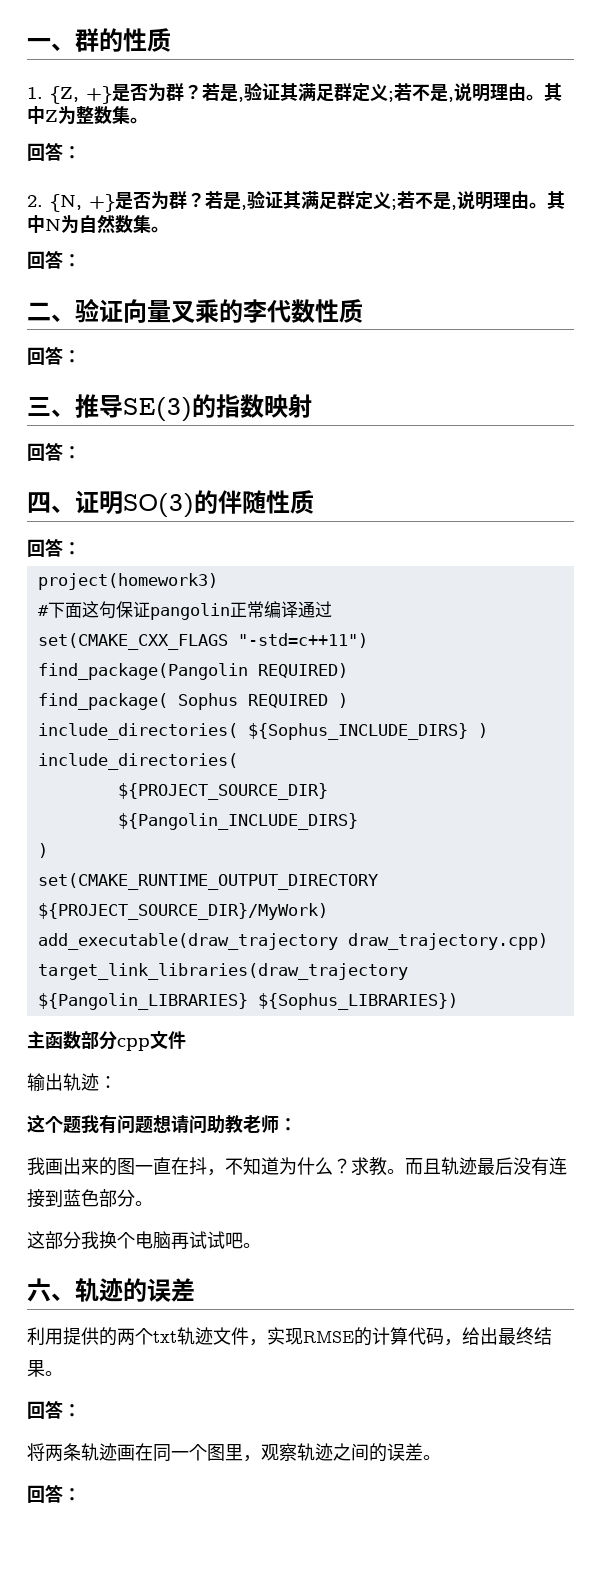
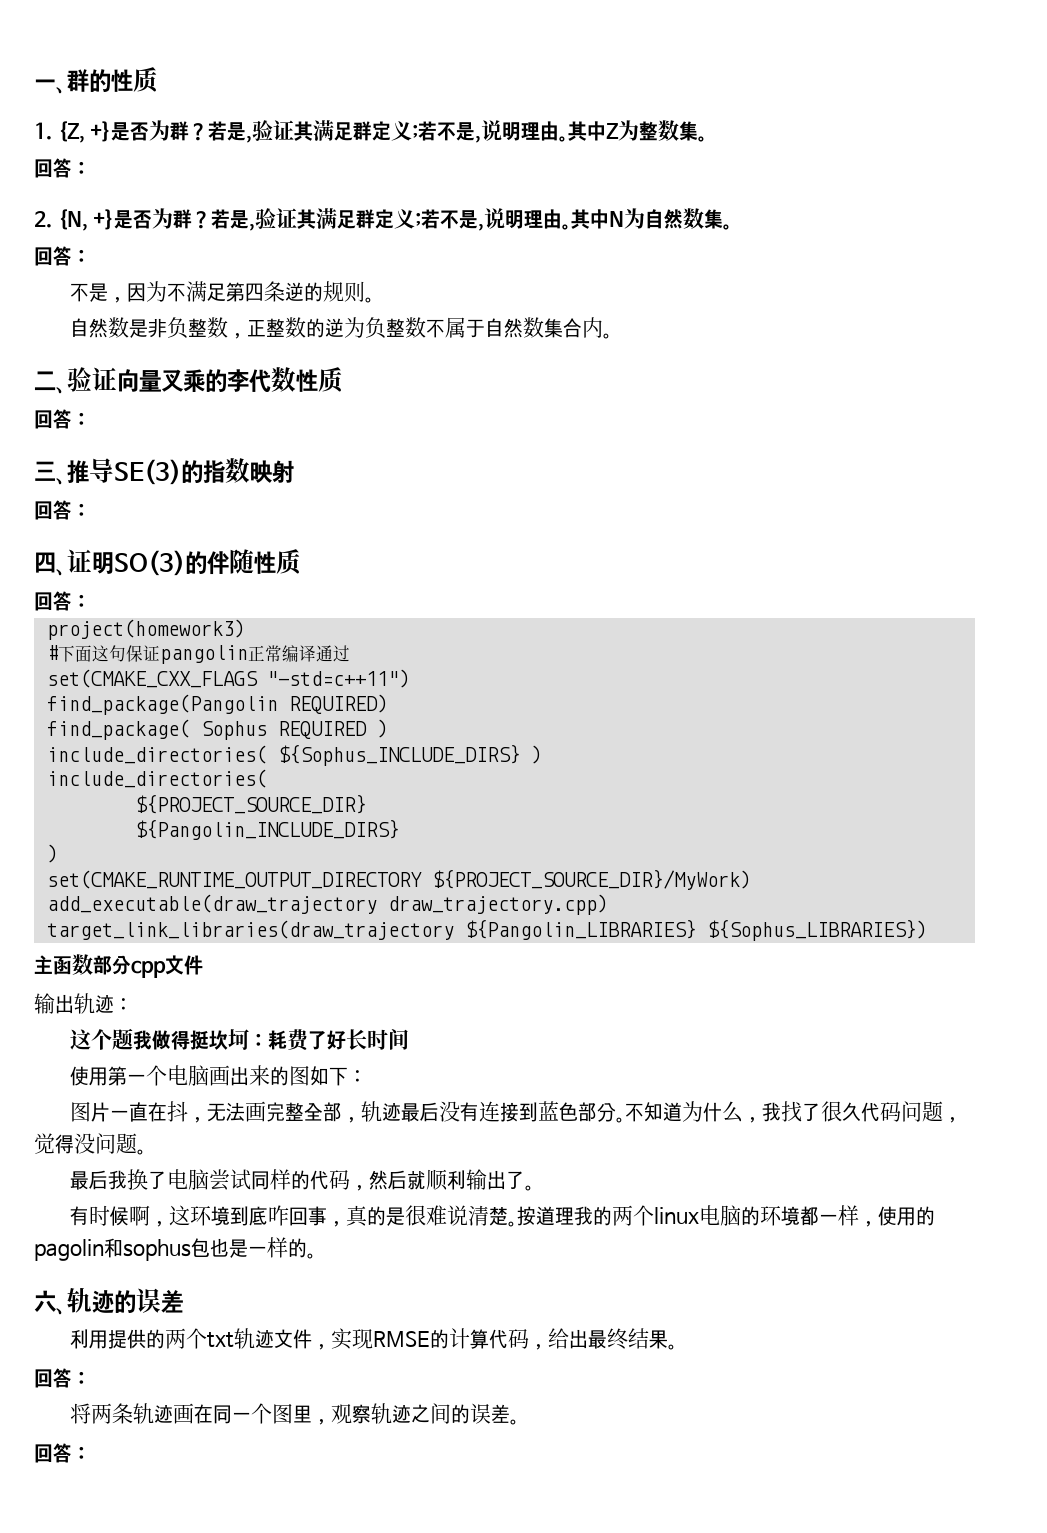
+ 不是，因为不满足第四条逆的规则。
+ 自然数是非负整数，正整数的逆为负整数不属于自然数集合内。
- 这个题我有问题想请问助教老师：
- 我画出来的图一直在抖，不知道为什么？求教。而且轨迹最后没有连接到蓝色部分。
- 这部分我换个电脑再试试吧。
+ 这个题我做得挺坎坷：耗费了好长时间
+ 使用第一个电脑画出来的图如下：
+ 图片一直在抖，无法画完整全部，轨迹最后没有连接到蓝色部分。不知道为什么，我找了很久代码问题，觉得没问题。
+ 最后我换了电脑尝试同样的代码，然后就顺利输出了。
+ 有时候啊，这环境到底咋回事，真的是很难说清楚。按道理我的两个linux电脑的环境都一样，使用的pagolin和sophus包也是一样的。

